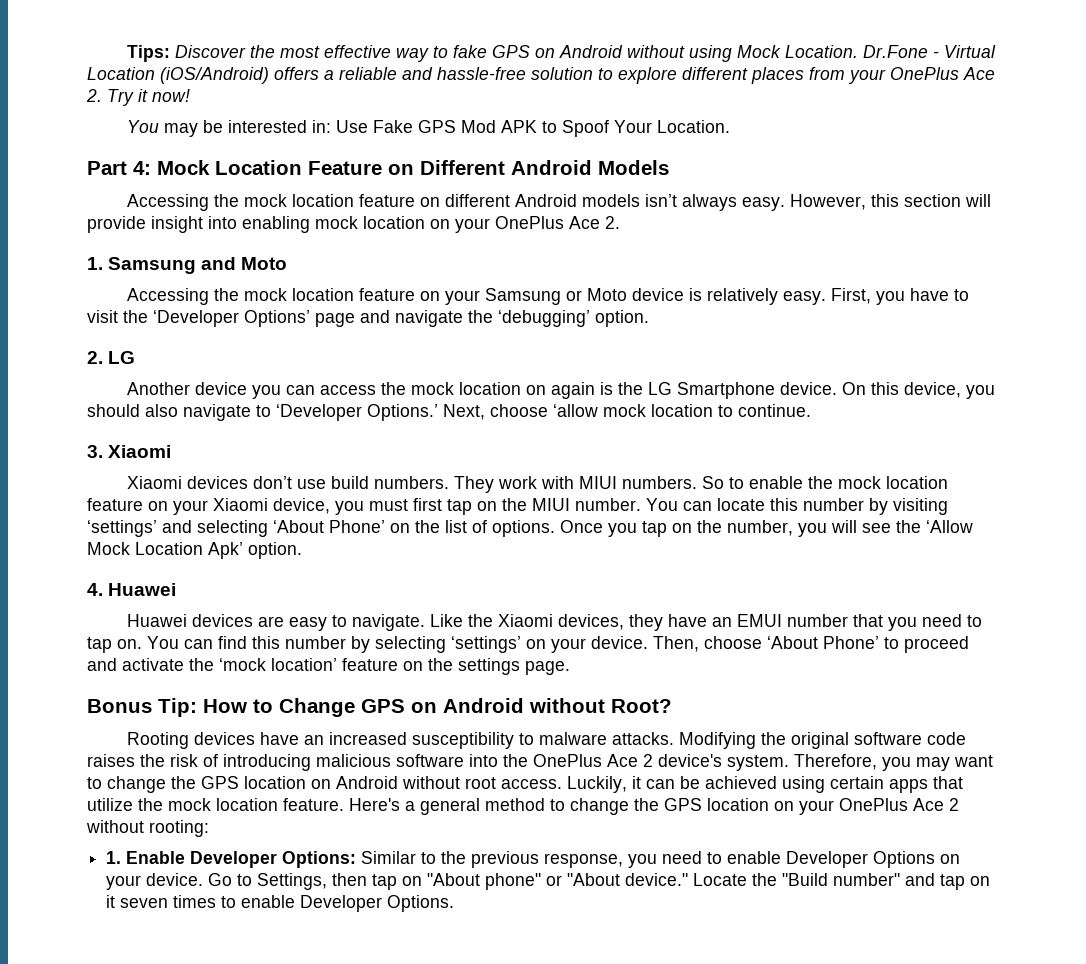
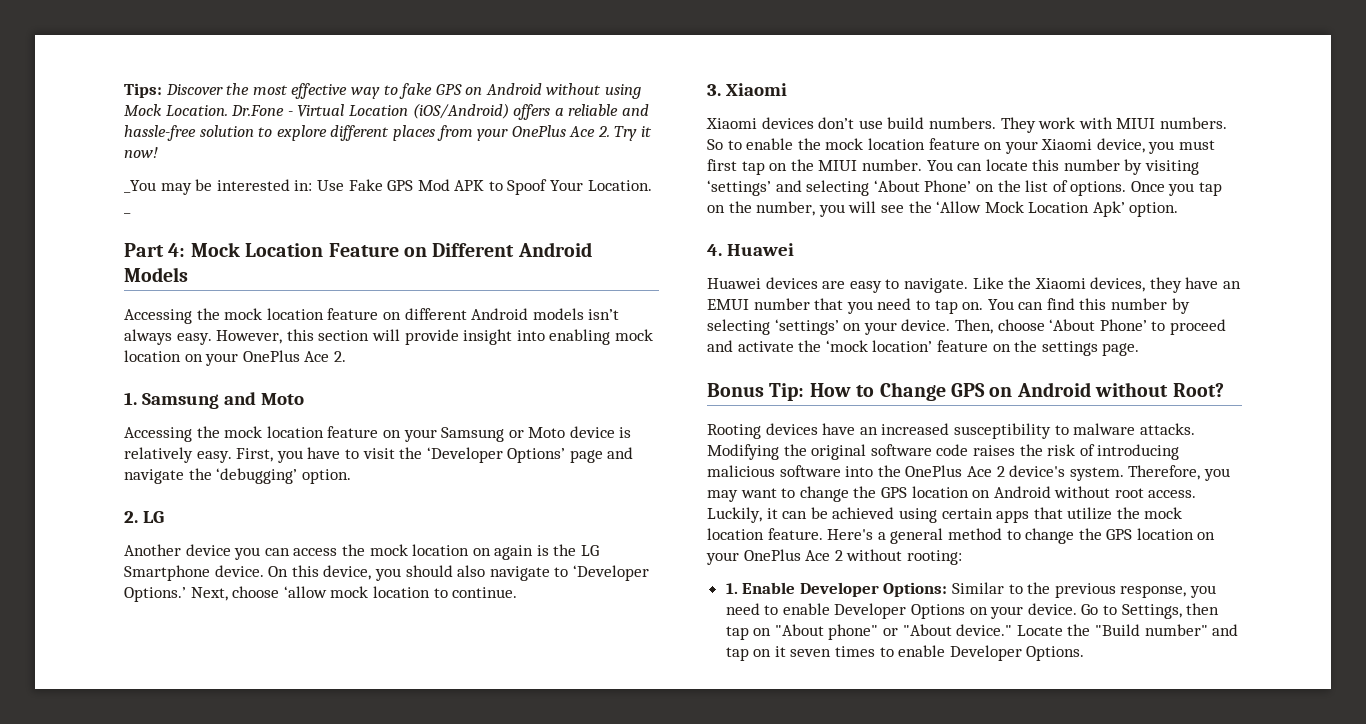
- You may be interested in: Use Fake GPS Mod APK to Spoof Your Location.
+ _You may be interested in: Use Fake GPS Mod APK to Spoof Your Location. _

